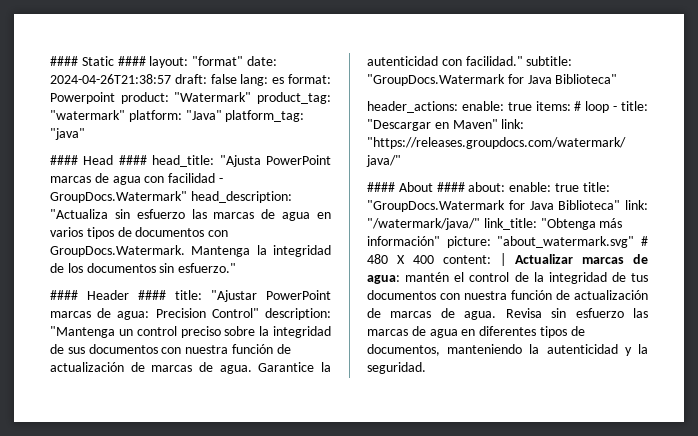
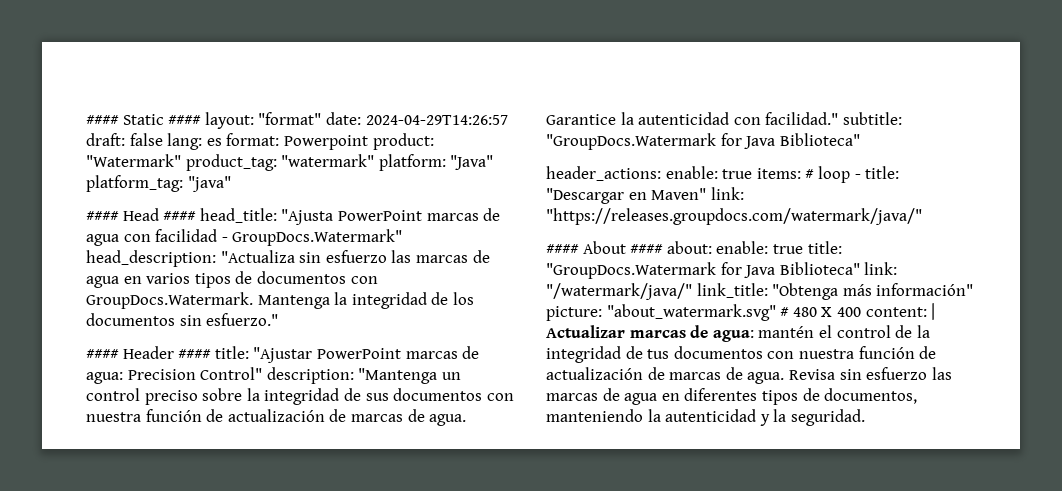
- #### Static #### layout: "format" date: 2024-04-26T21:38:57 draft: false lang: es format: Powerpoint product: "Watermark" product_tag: "watermark" platform: "Java" platform_tag: "java"
+ #### Static #### layout: "format" date: 2024-04-29T14:26:57 draft: false lang: es format: Powerpoint product: "Watermark" product_tag: "watermark" platform: "Java" platform_tag: "java"

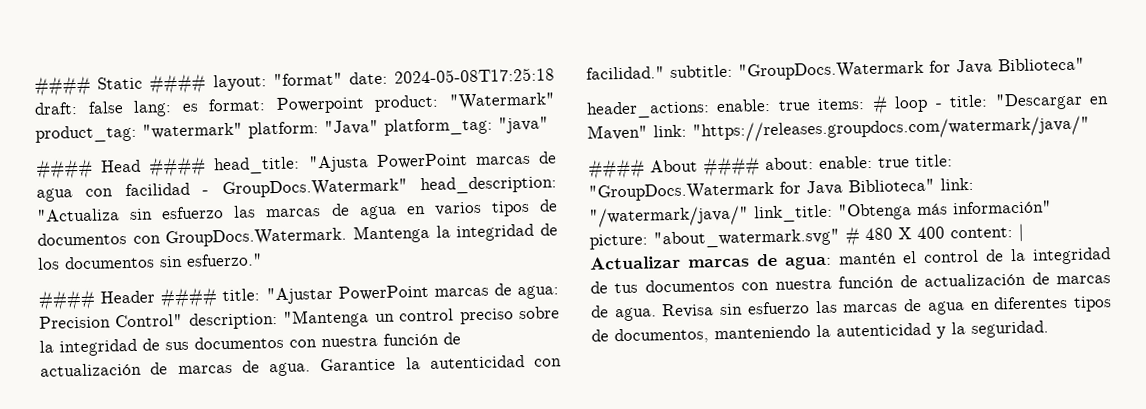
- #### Static #### layout: "format" date: 2024-04-29T14:26:57 draft: false lang: es format: Powerpoint product: "Watermark" product_tag: "watermark" platform: "Java" platform_tag: "java"
+ #### Static #### layout: "format" date: 2024-05-08T17:25:18 draft: false lang: es format: Powerpoint product: "Watermark" product_tag: "watermark" platform: "Java" platform_tag: "java"

